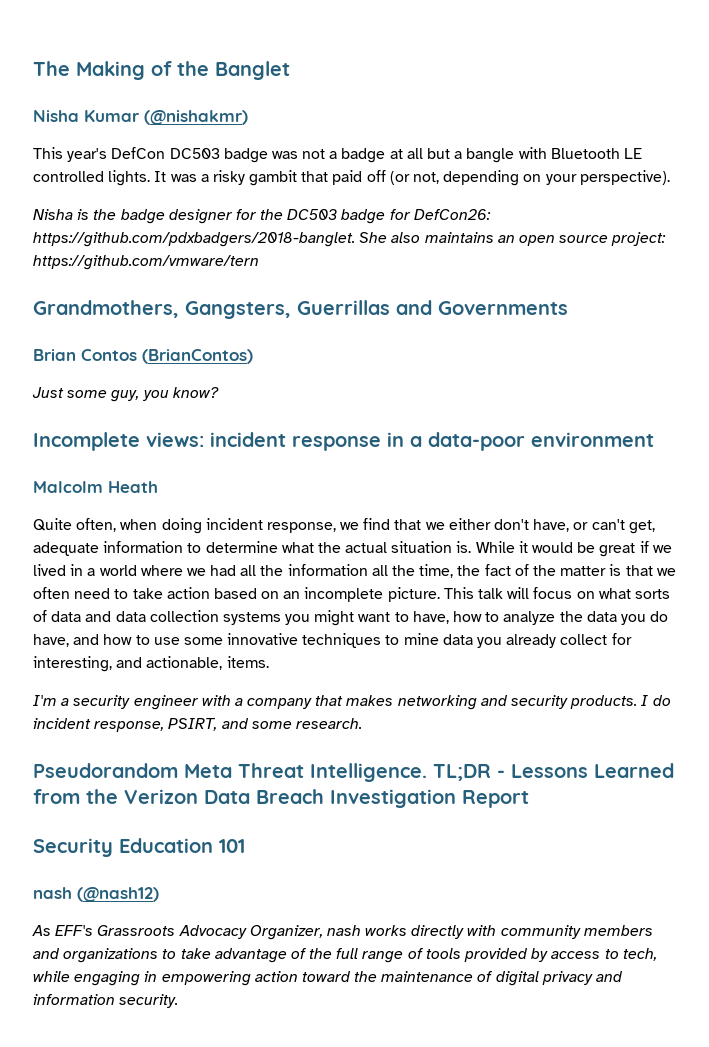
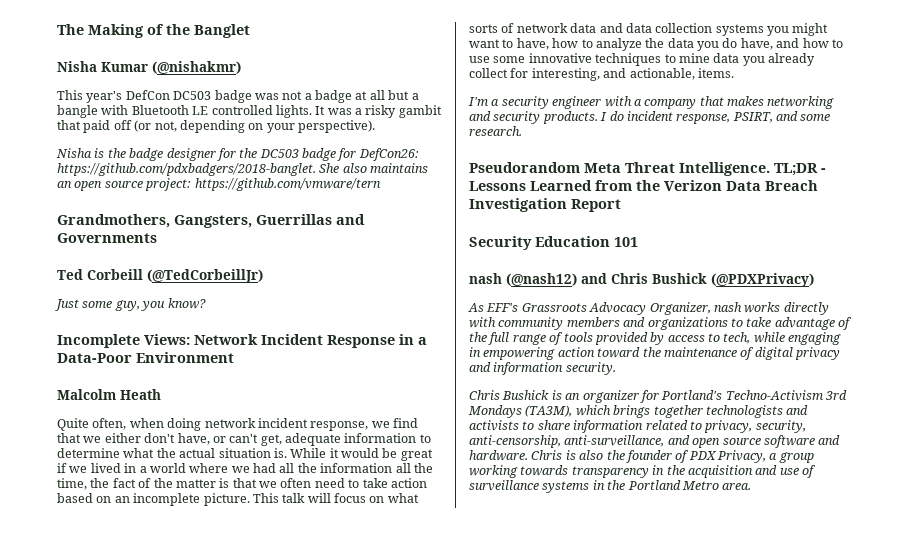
- Brian Contos (BrianContos)
+ Ted Corbeill (@TedCorbeillJr)
- Incomplete views: incident response in a data-poor environment
+ Incomplete Views: Network Incident Response in a Data-Poor Environment
- Quite often, when doing incident response, we find that we either don't have, or can't get, adequate information to determine what the actual situation is.
+ Quite often, when doing network incident response, we find that we either don't have, or can't get, adequate information to determine what the actual situation is.
- This talk will focus on what sorts of data and data collection systems you might want to have, how to analyze the data you do have, and how to use some innovative techniques to mine data you already collect for interesting, and actionable, items.
+ This talk will focus on what sorts of network data and data collection systems you might want to have, how to analyze the data you do have, and how to use some innovative techniques to mine data you already collect for interesting, and actionable, items.
- nash (@nash12)
+ nash (@nash12) and Chris Bushick (@PDXPrivacy)
+ Chris Bushick is an organizer for Portland's Techno-Activism 3rd Mondays (TA3M), which brings together technologists and activists to share information related to privacy, security, anti-censorship, anti-surveillance, and open source software and hardware. Chris is also the founder of PDX Privacy, a group working towards transparency in the acquisition and use of surveillance systems in the Portland Metro area.

